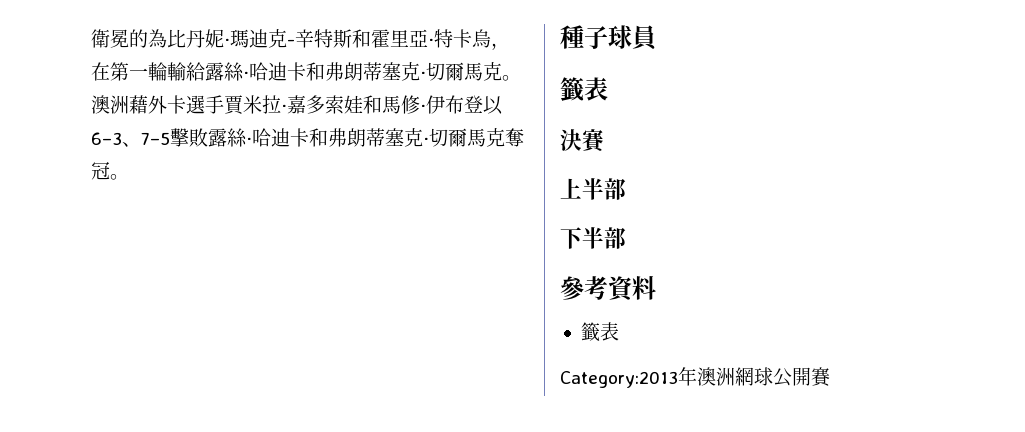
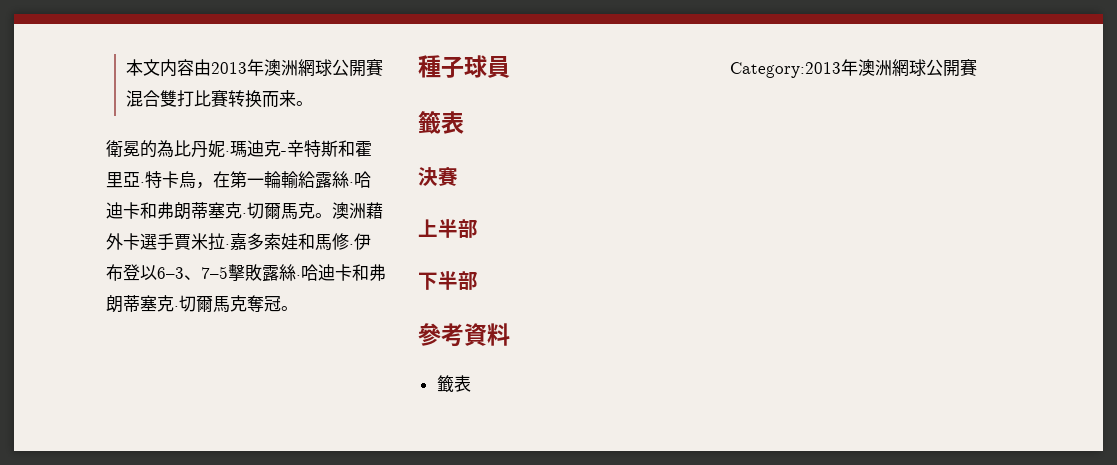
+ 本文内容由2013年澳洲網球公開賽混合雙打比賽转换而来。

